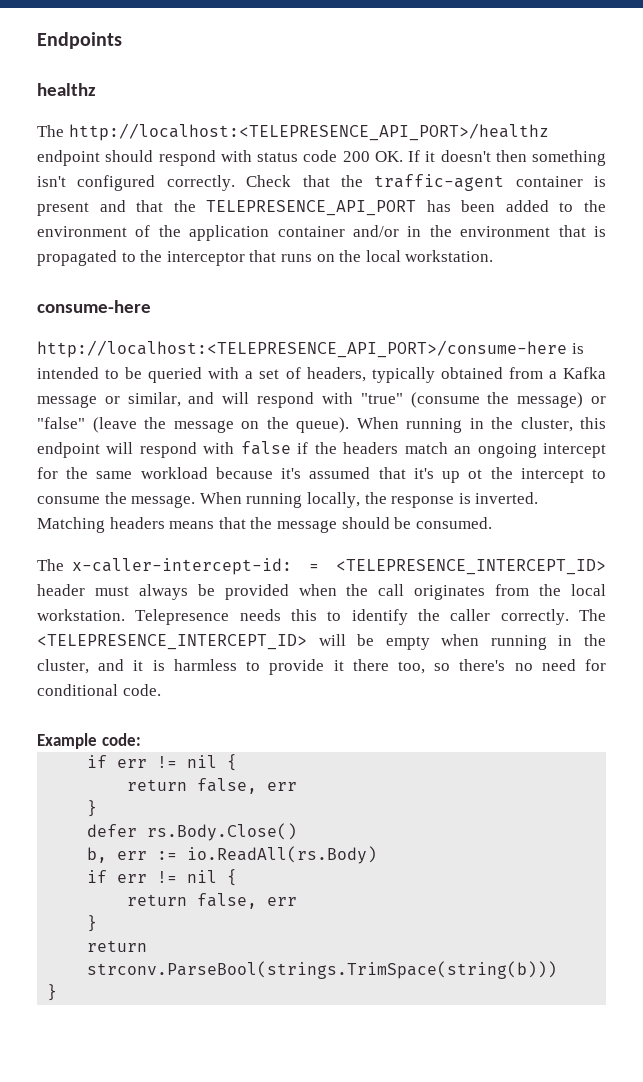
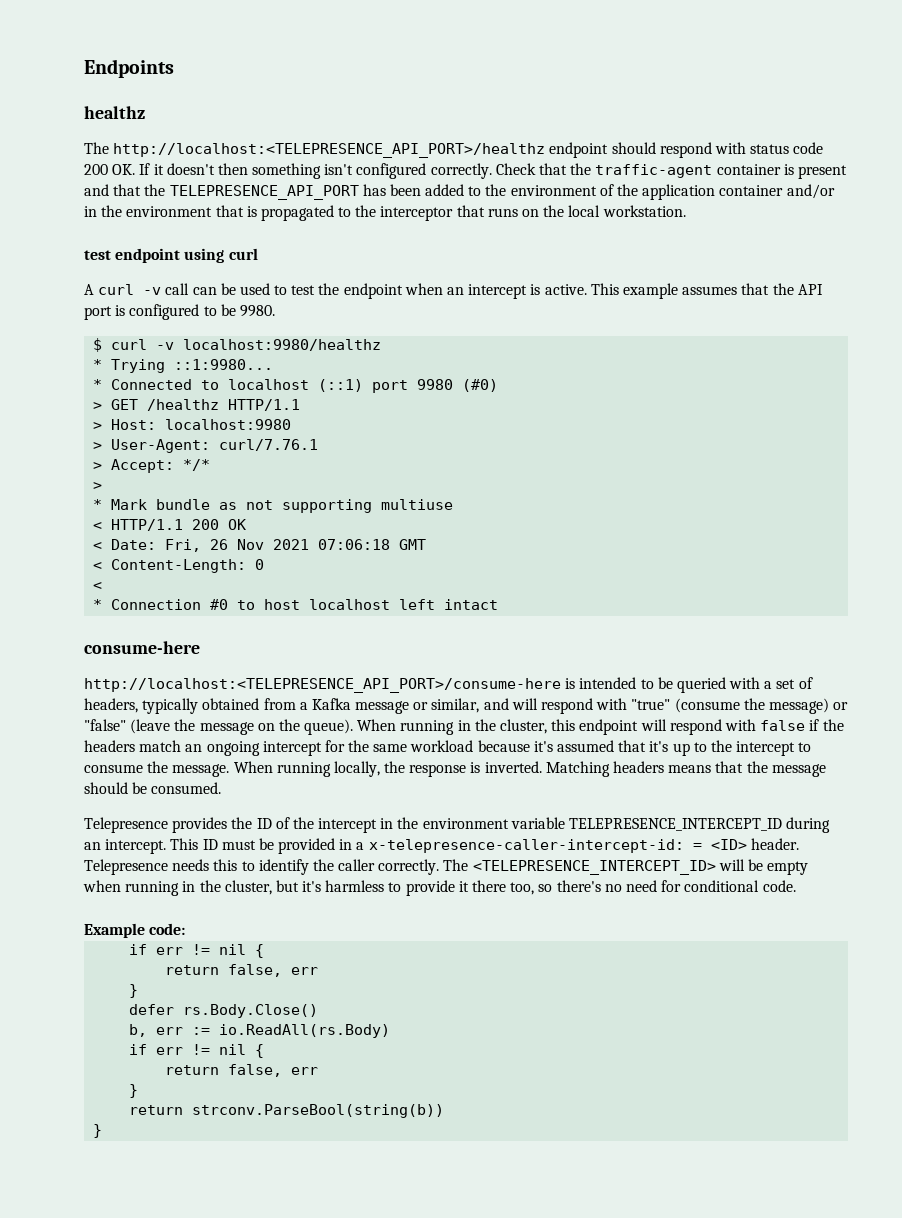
+ test endpoint using curl
+ A curl -v call can be used to test the endpoint when an intercept is active. This example assumes that the API port is configured to be 9980.
+ $ curl -v localhost:9980/healthz
+ * Trying ::1:9980...
+ * Connected to localhost (::1) port 9980 (#0)
+ > GET /healthz HTTP/1.1
+ > Host: localhost:9980
+ > User-Agent: curl/7.76.1
+ > Accept: */*
+ >
+ * Mark bundle as not supporting multiuse
+ < HTTP/1.1 200 OK
+ < Date: Fri, 26 Nov 2021 07:06:18 GMT
+ < Content-Length: 0
+ <
+ * Connection #0 to host localhost left intact
- When running in the cluster, this endpoint will respond with false if the headers match an ongoing intercept for the same workload because it's assumed that it's up ot the intercept to consume the message.
+ When running in the cluster, this endpoint will respond with false if the headers match an ongoing intercept for the same workload because it's assumed that it's up to the intercept to consume the message.
- The x-caller-intercept-id: = <TELEPRESENCE_INTERCEPT_ID> header must always be provided when the call originates from the local workstation.
+ Telepresence provides the ID of the intercept in the environment variable TELEPRESENCE_INTERCEPT_ID during an intercept. This ID must be provided in a x-telepresence-caller-intercept-id: = <ID> header.
- The <TELEPRESENCE_INTERCEPT_ID> will be empty when running in the cluster, and it is harmless to provide it there too, so there's no need for conditional code.
+ The <TELEPRESENCE_INTERCEPT_ID> will be empty when running in the cluster, but it's harmless to provide it there too, so there's no need for conditional code.
- return strconv.ParseBool(strings.TrimSpace(string(b)))
+ return strconv.ParseBool(string(b))

